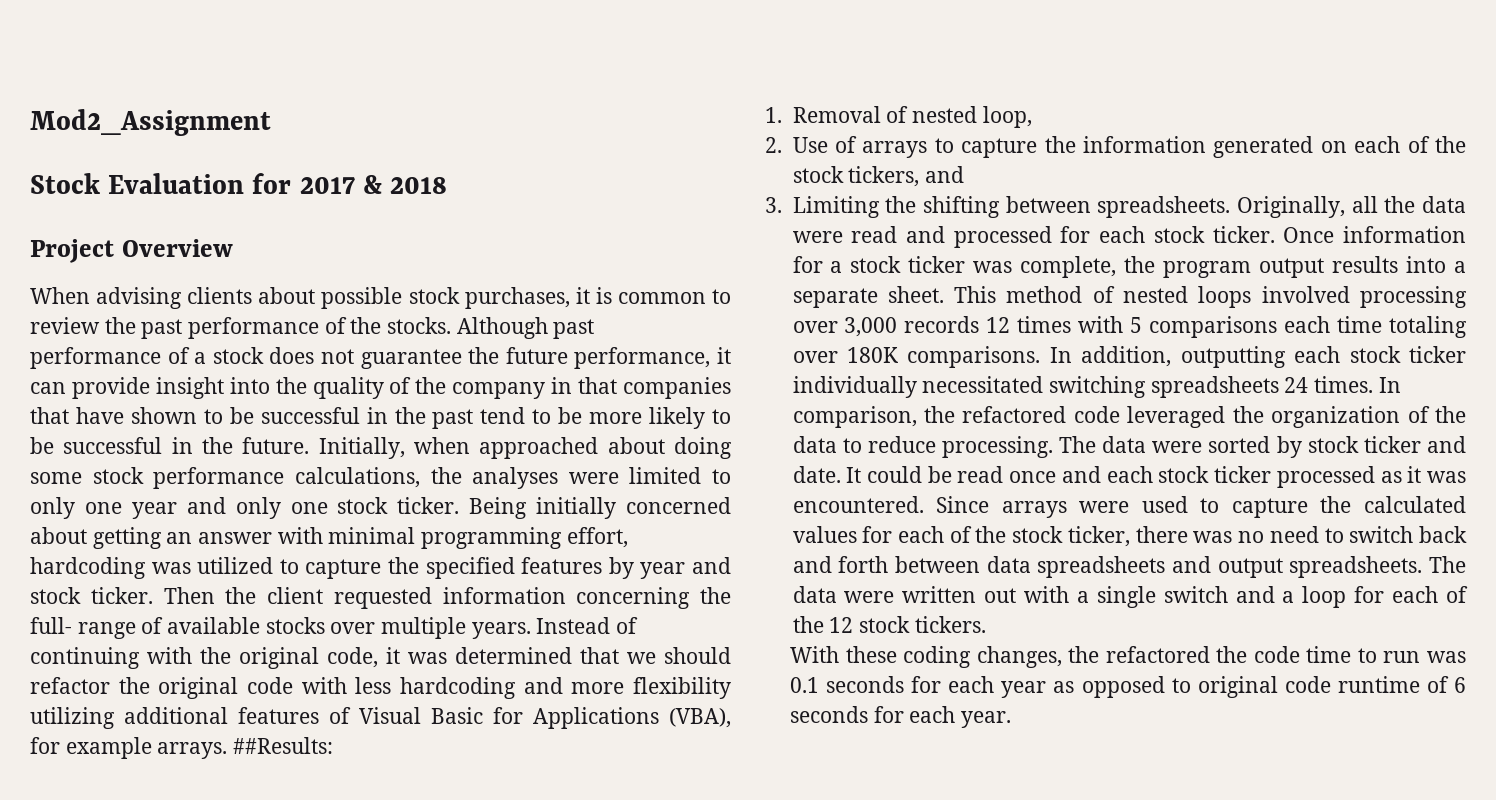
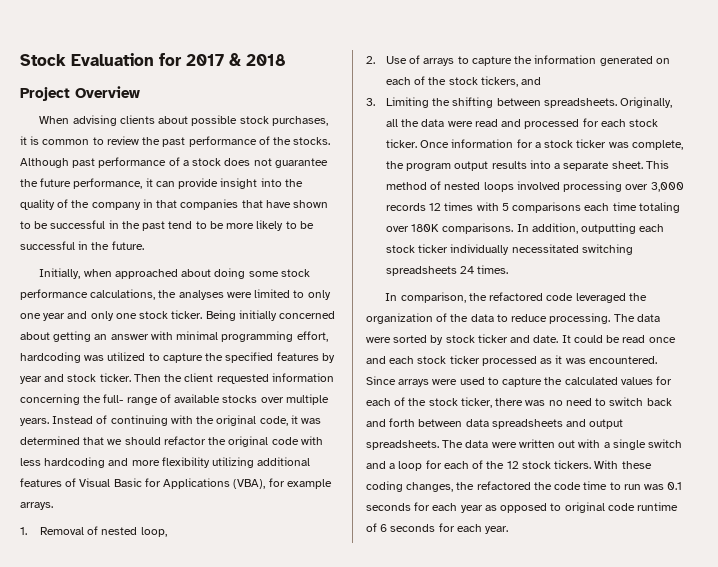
- Mod2_Assignment
- Although past performance of a stock does not guarantee the future performance, it can provide insight into the quality of the company in that companies that have shown to be successful in the past tend to be more likely to be successful in the future. Initially, when approached about doing some stock performance calculations, the analyses were limited to only one year and only one stock ticker.
+ Although past performance of a stock does not guarantee the future performance, it can provide insight into the quality of the company in that companies that have shown to be successful in the past tend to be more likely to be successful in the future.
+ Initially, when approached about doing some stock performance calculations, the analyses were limited to only one year and only one stock ticker.
- ##Results:
- In addition, outputting each stock ticker individually necessitated switching spreadsheets 24 times. In comparison, the refactored code leveraged the organization of the data to reduce processing.
+ In addition, outputting each stock ticker individually necessitated switching spreadsheets 24 times.
+ In comparison, the refactored code leveraged the organization of the data to reduce processing.
- The data were written out with a single switch and a loop for each of the 12 stock tickers.
- With these coding changes, the refactored the code time to run was 0.1 seconds for each year as opposed to original code runtime of 6 seconds for each year.
+ The data were written out with a single switch and a loop for each of the 12 stock tickers. With these coding changes, the refactored the code time to run was 0.1 seconds for each year as opposed to original code runtime of 6 seconds for each year.

